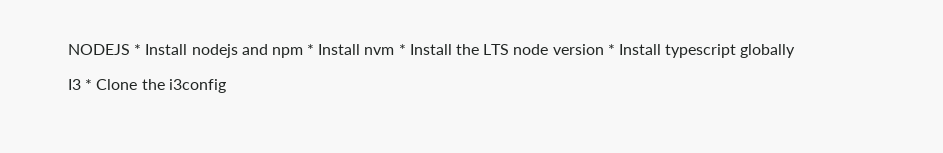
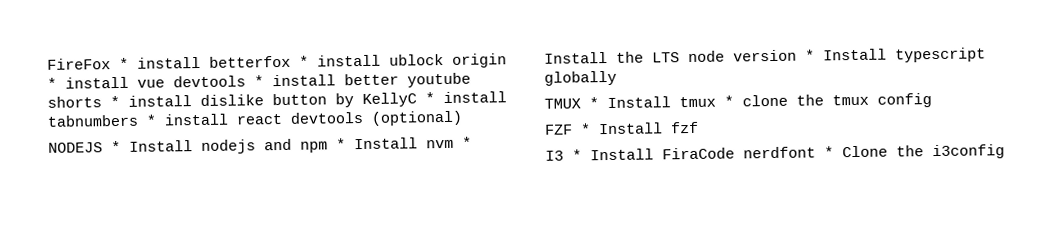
+ FireFox * install betterfox * install ublock origin * install vue devtools * install better youtube shorts * install dislike button by KellyC * install tabnumbers * install react devtools (optional)
- I3 * Clone the i3config
+ TMUX * Install tmux * clone the tmux config
+ FZF * Install fzf
+ I3 * Install FiraCode nerdfont * Clone the i3config

